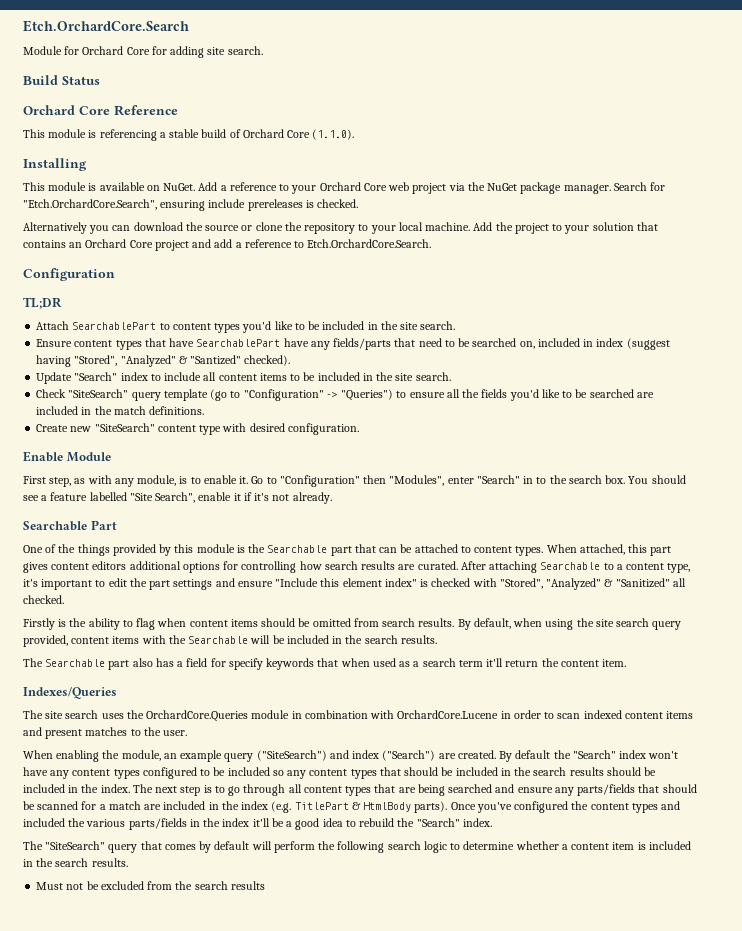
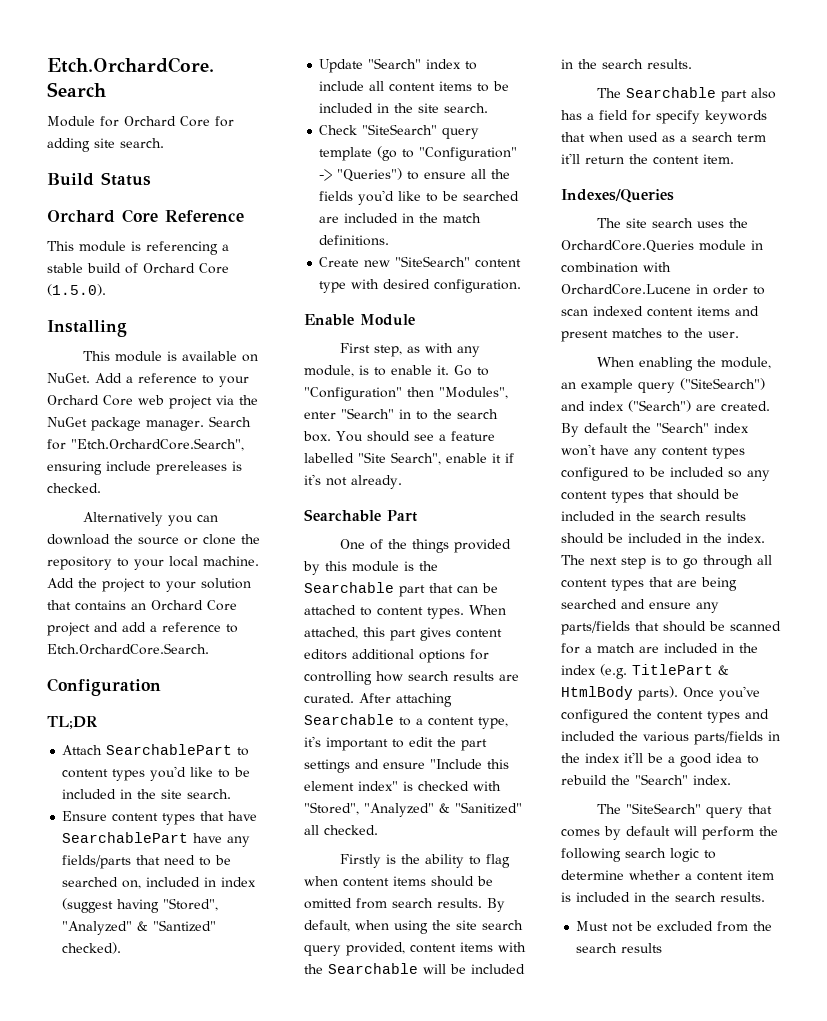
- This module is referencing a stable build of Orchard Core (1.1.0).
+ This module is referencing a stable build of Orchard Core (1.5.0).

